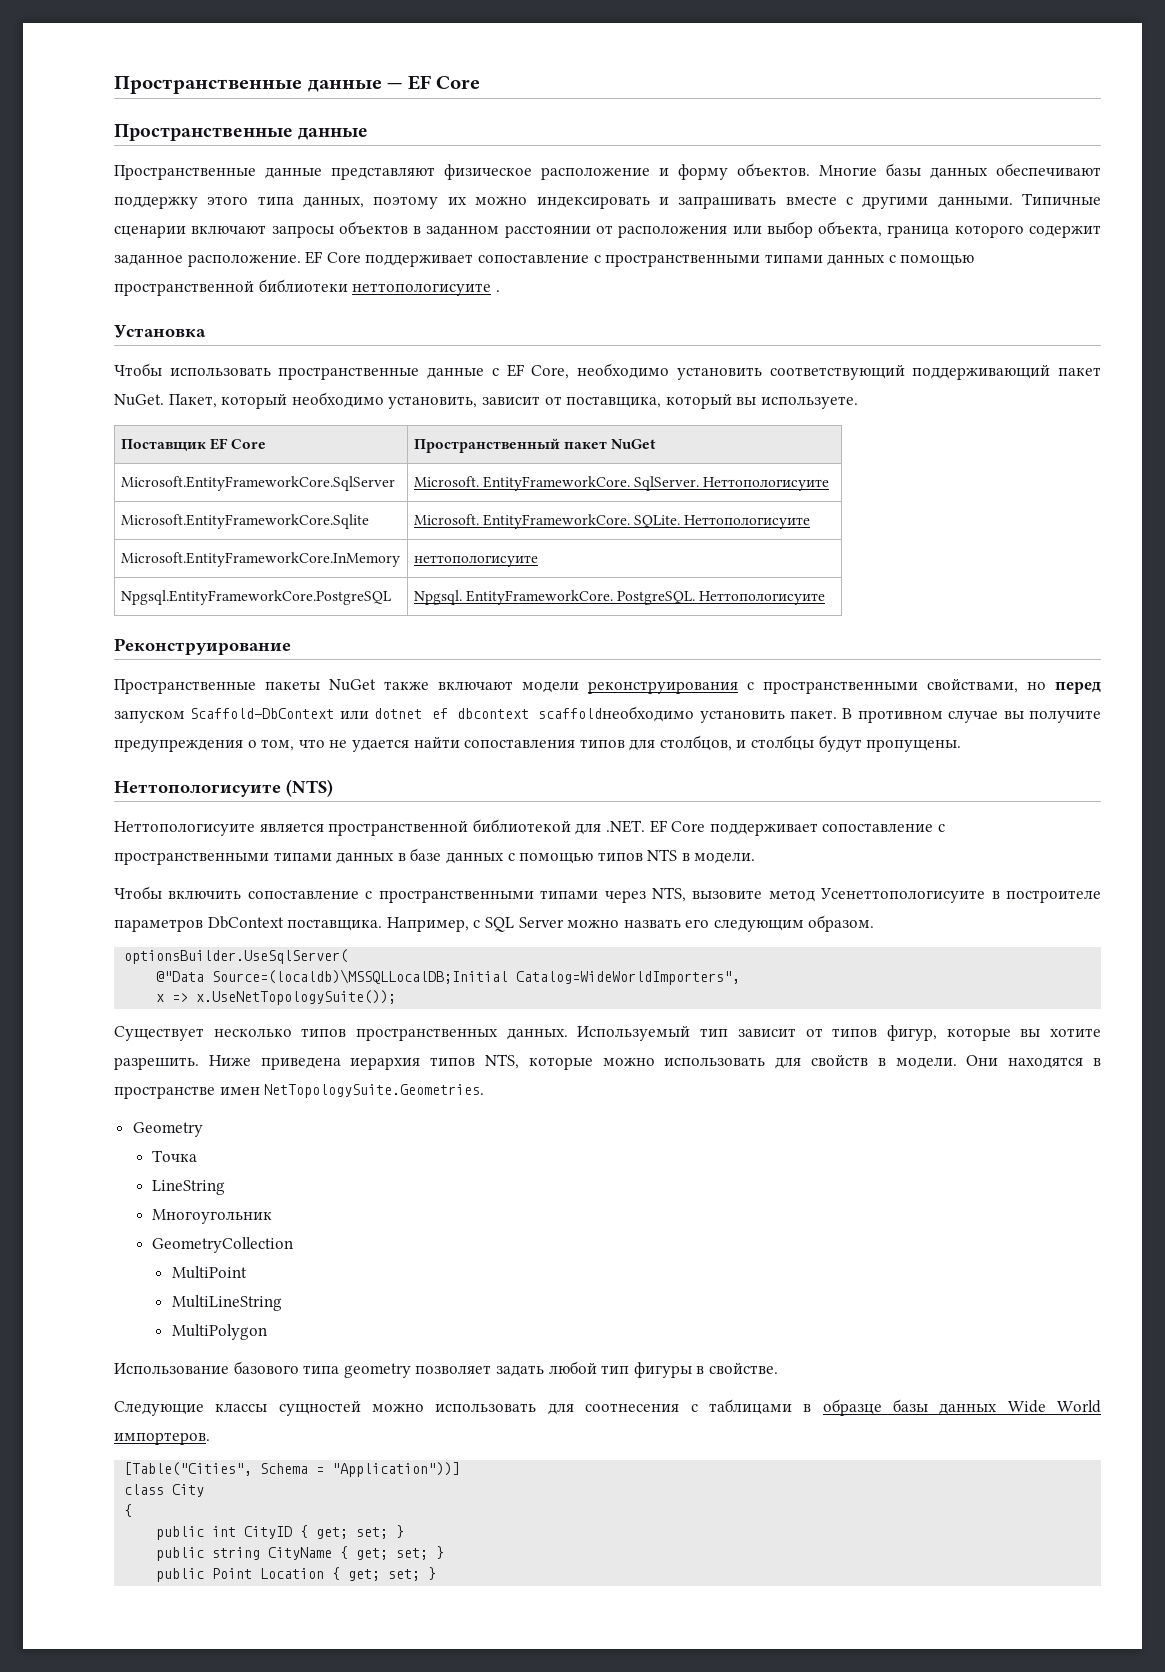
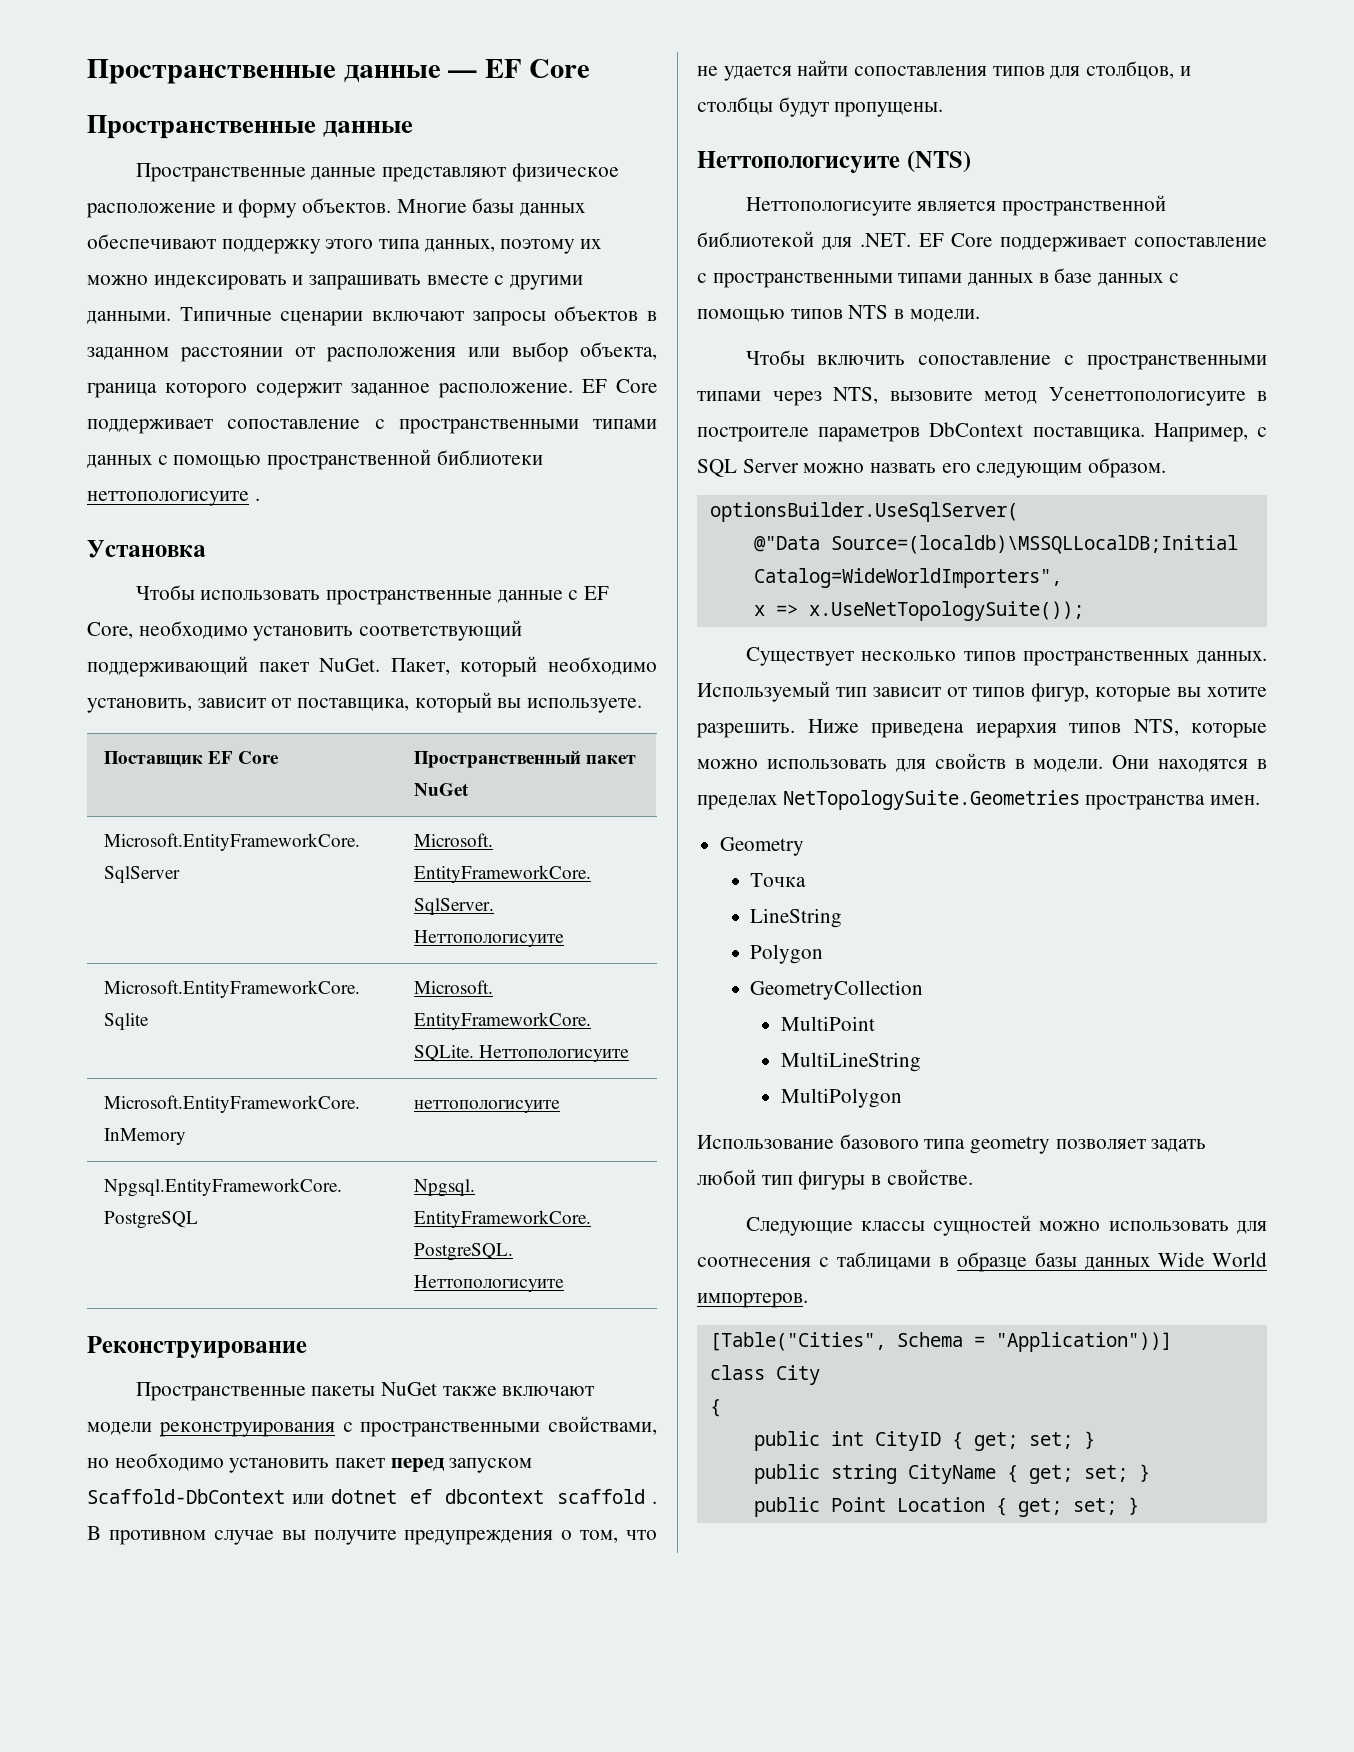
- Пространственные пакеты NuGet также включают модели реконструирования с пространственными свойствами, но перед запуском Scaffold-DbContext или dotnet ef dbcontext scaffoldнеобходимо установить пакет.
+ Пространственные пакеты NuGet также включают модели реконструирования с пространственными свойствами, но необходимо установить пакет перед запуском Scaffold-DbContext или dotnet ef dbcontext scaffold .
- Они находятся в пространстве имен NetTopologySuite.Geometries.
+ Они находятся в пределах NetTopologySuite.Geometries пространства имен.
- Многоугольник
+ Polygon

